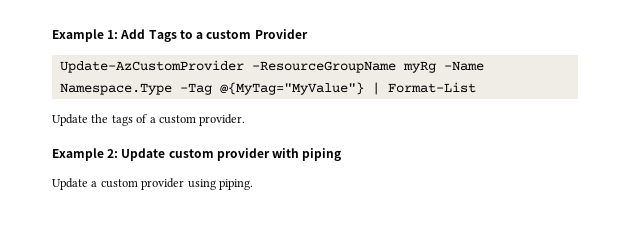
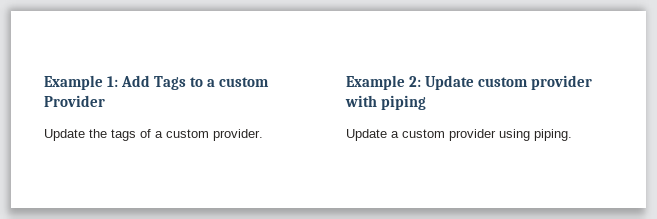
- Update-AzCustomProvider -ResourceGroupName myRg -Name Namespace.Type -Tag @{MyTag="MyValue"} | Format-List

